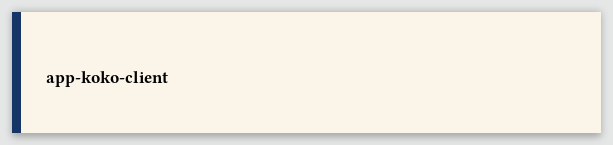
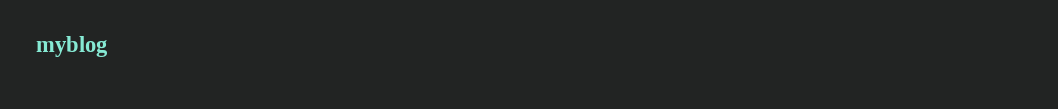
- app-koko-client
+ myblog

